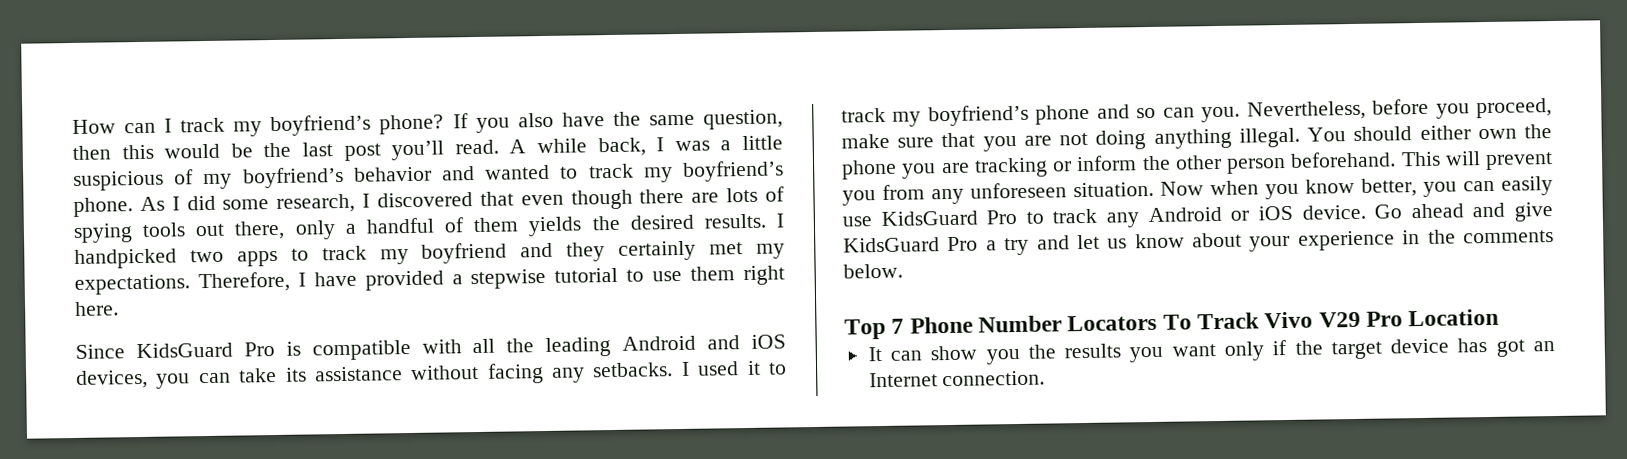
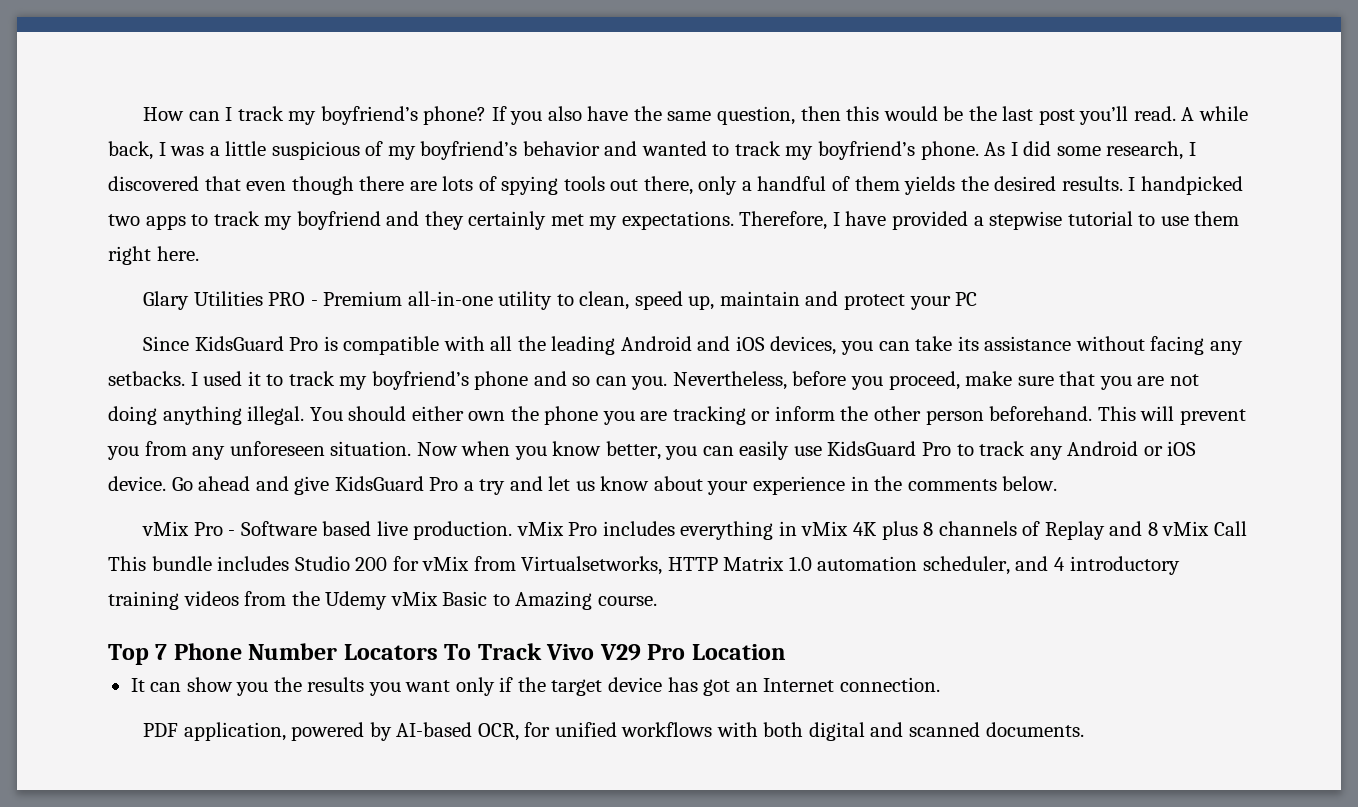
+ Glary Utilities PRO - Premium all-in-one utility to clean, speed up, maintain and protect your PC
+ vMix Pro - Software based live production. vMix Pro includes everything in vMix 4K plus 8 channels of Replay and 8 vMix Call This bundle includes Studio 200 for vMix from Virtualsetworks, HTTP Matrix 1.0 automation scheduler, and 4 introductory training videos from the Udemy vMix Basic to Amazing course.
+ PDF application, powered by AI-based OCR, for unified workflows with both digital and scanned documents.

